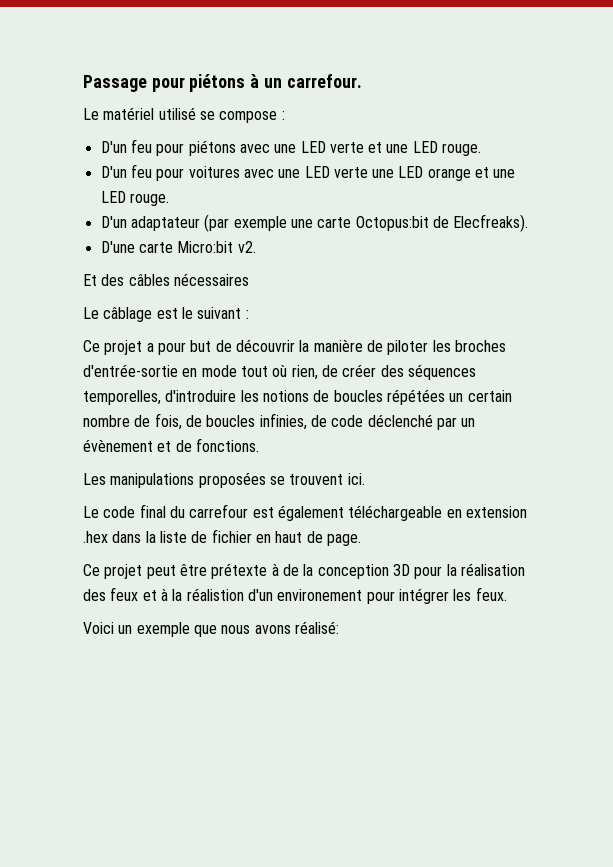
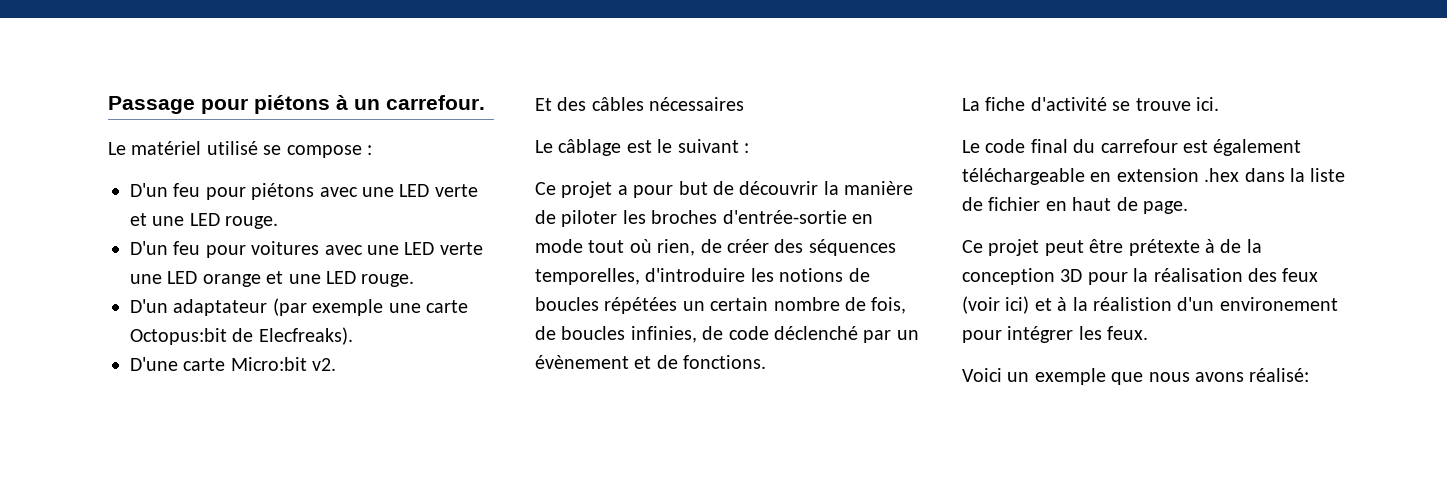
- Les manipulations proposées se trouvent ici.
+ La fiche d'activité se trouve ici.
- Ce projet peut être prétexte à de la conception 3D pour la réalisation des feux et à la réalistion d'un environement pour intégrer les feux.
+ Ce projet peut être prétexte à de la conception 3D pour la réalisation des feux (voir ici) et à la réalistion d'un environement pour intégrer les feux.

